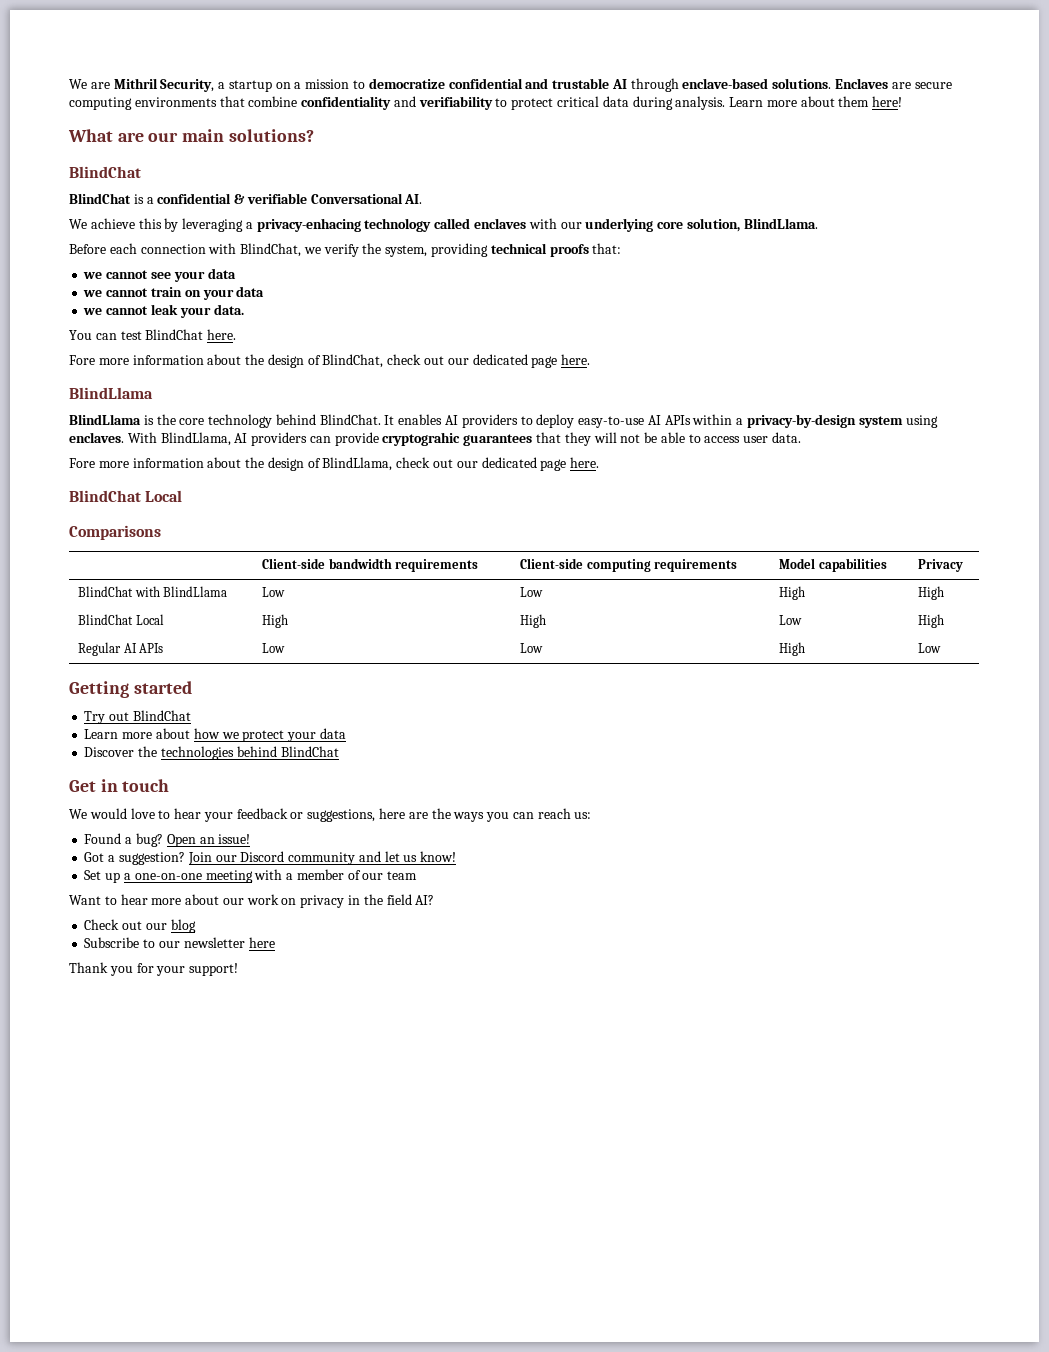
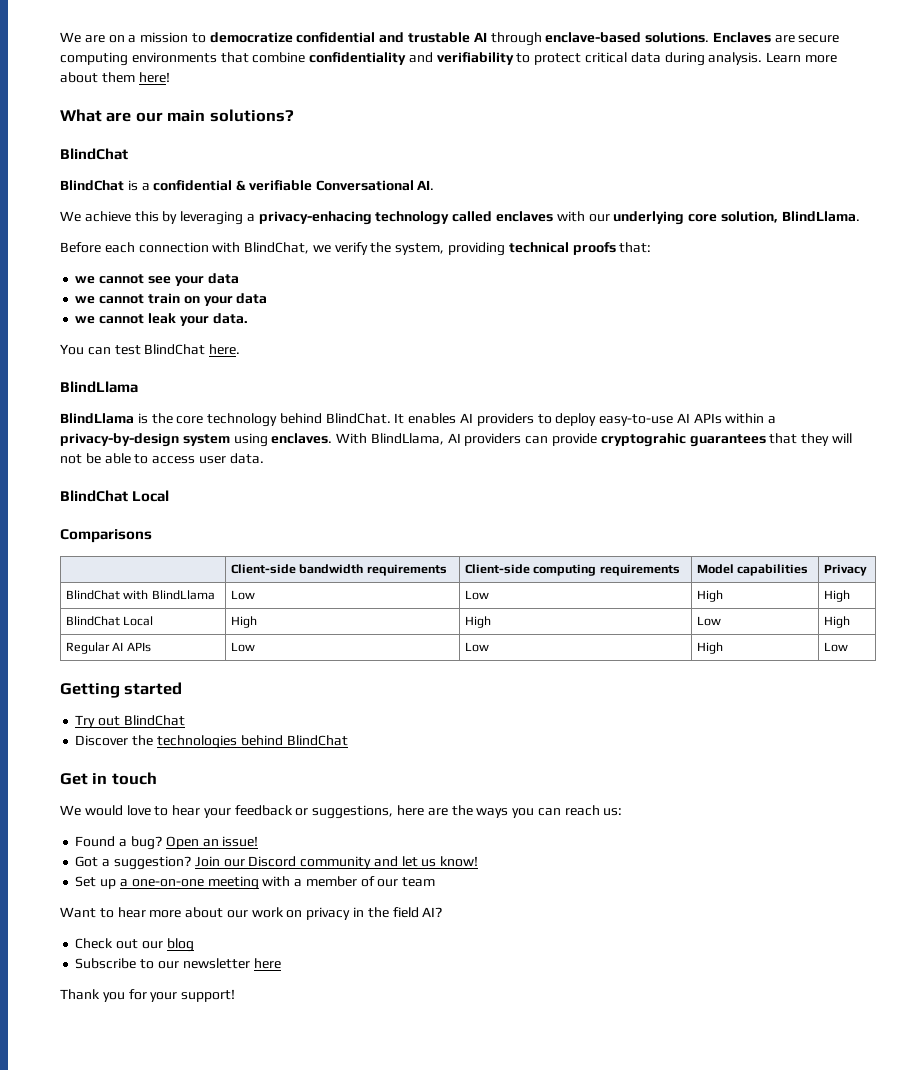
- We are Mithril Security, a startup on a mission to democratize confidential and trustable AI through enclave-based solutions.
+ We are on a mission to democratize confidential and trustable AI through enclave-based solutions.
- Fore more information about the design of BlindChat, check out our dedicated page here.
- Fore more information about the design of BlindLlama, check out our dedicated page here.
- Learn more about how we protect your data

